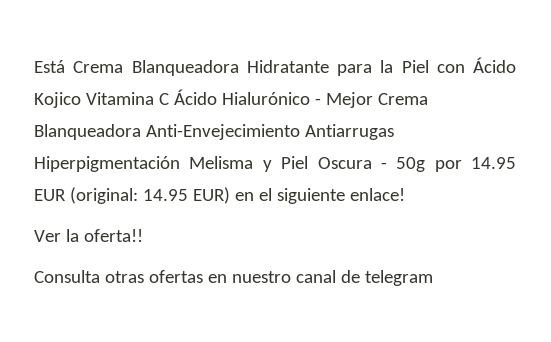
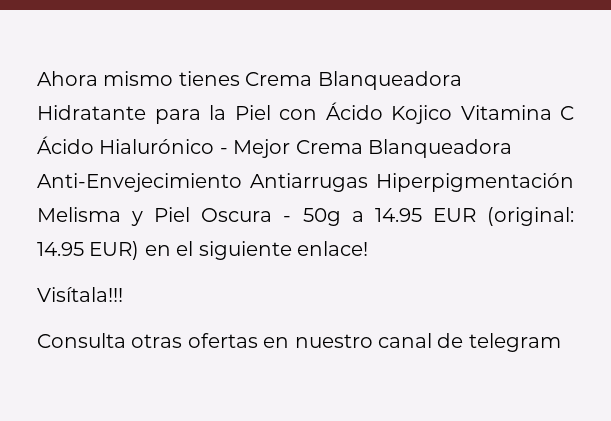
- Está Crema Blanqueadora Hidratante para la Piel con Ácido Kojico Vitamina C Ácido Hialurónico - Mejor Crema Blanqueadora Anti-Envejecimiento Antiarrugas Hiperpigmentación Melisma y Piel Oscura - 50g por 14.95 EUR (original: 14.95 EUR) en el siguiente enlace!
+ Ahora mismo tienes Crema Blanqueadora Hidratante para la Piel con Ácido Kojico Vitamina C Ácido Hialurónico - Mejor Crema Blanqueadora Anti-Envejecimiento Antiarrugas Hiperpigmentación Melisma y Piel Oscura - 50g a 14.95 EUR (original: 14.95 EUR) en el siguiente enlace!
- Ver la oferta!!
+ Visítala!!!

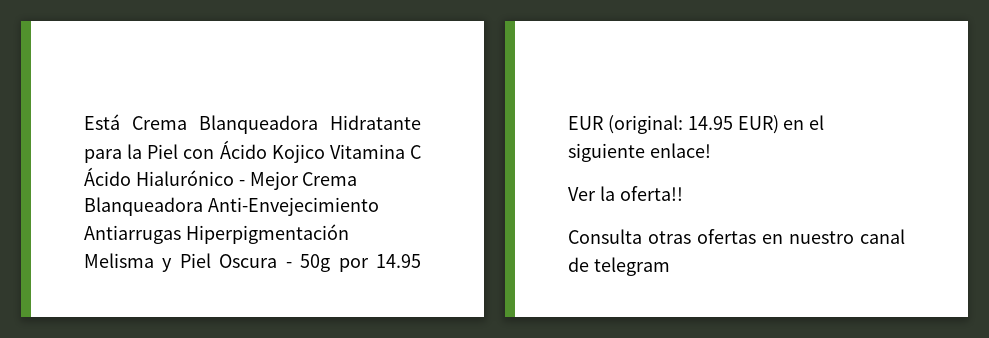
- Ahora mismo tienes Crema Blanqueadora Hidratante para la Piel con Ácido Kojico Vitamina C Ácido Hialurónico - Mejor Crema Blanqueadora Anti-Envejecimiento Antiarrugas Hiperpigmentación Melisma y Piel Oscura - 50g a 14.95 EUR (original: 14.95 EUR) en el siguiente enlace!
+ Está Crema Blanqueadora Hidratante para la Piel con Ácido Kojico Vitamina C Ácido Hialurónico - Mejor Crema Blanqueadora Anti-Envejecimiento Antiarrugas Hiperpigmentación Melisma y Piel Oscura - 50g por 14.95 EUR (original: 14.95 EUR) en el siguiente enlace!
- Visítala!!!
+ Ver la oferta!!

